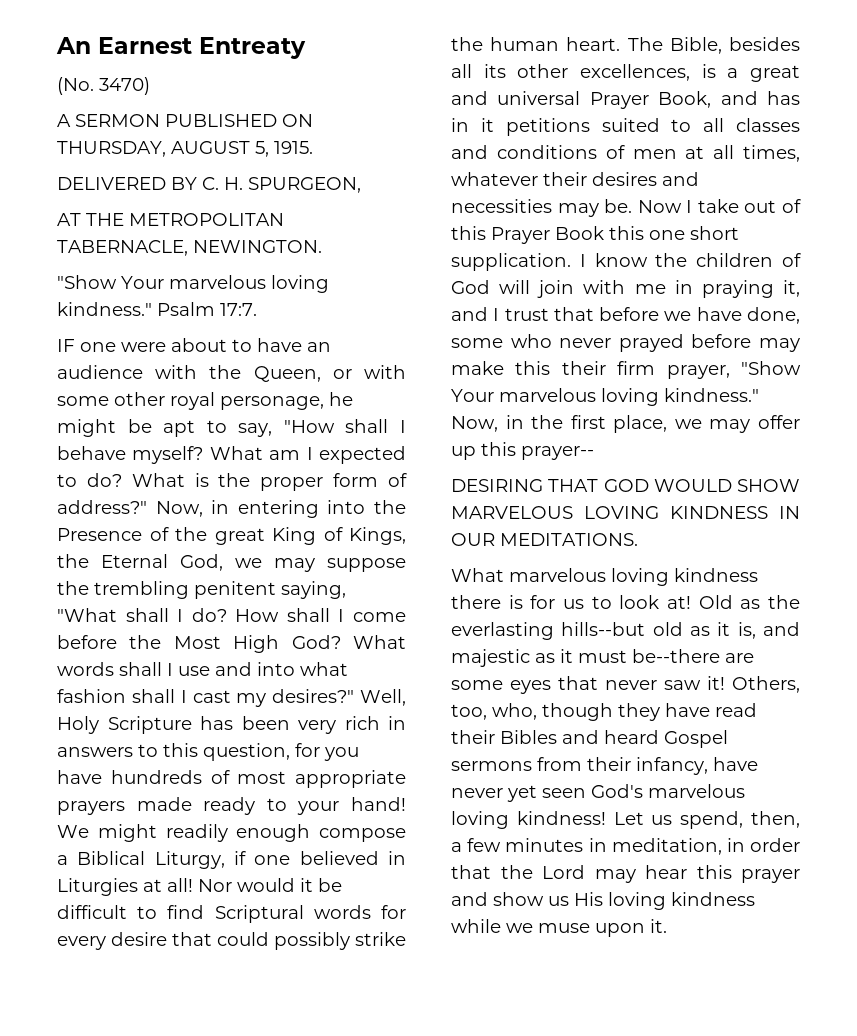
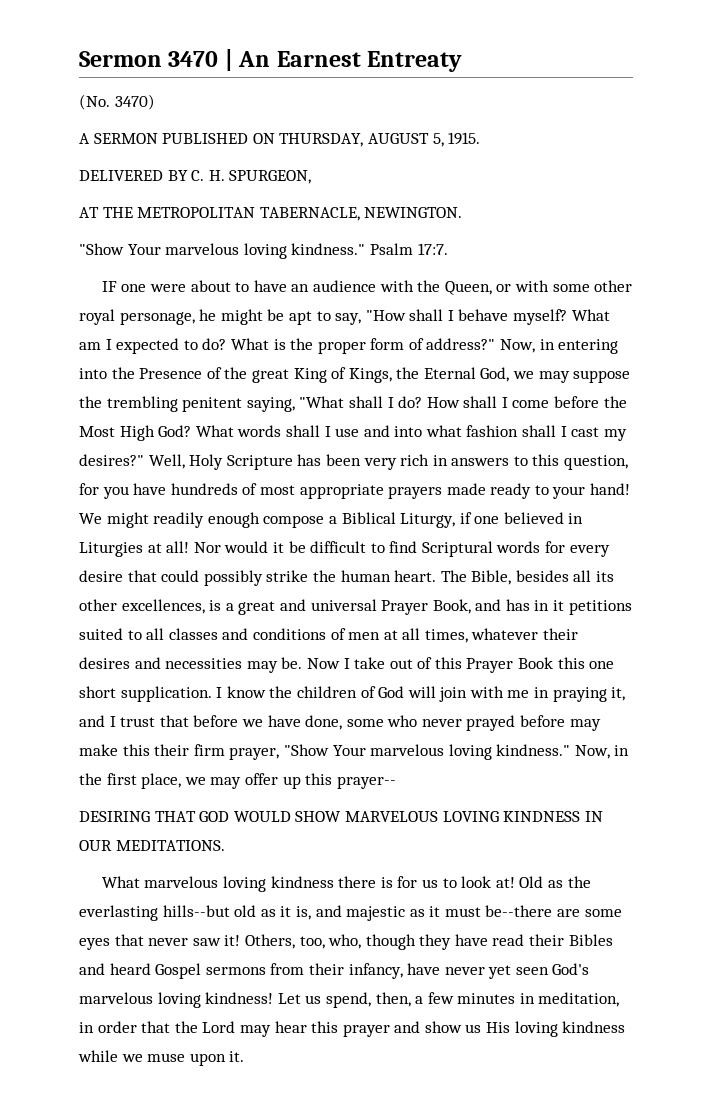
- An Earnest Entreaty
+ Sermon 3470 | An Earnest Entreaty

